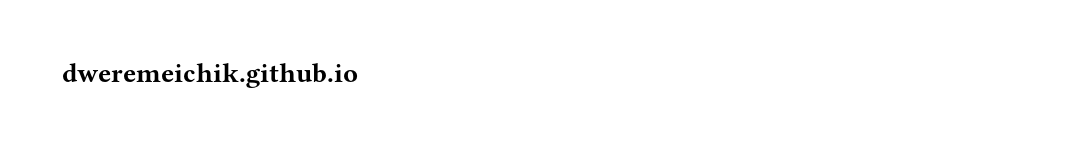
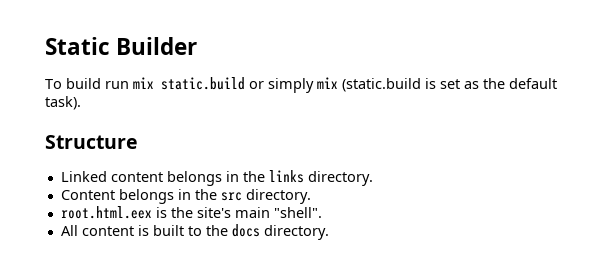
- dweremeichik.github.io
+ Static Builder
+ To build run mix static.build or simply mix (static.build is set as the default task).
+ Structure
+ Linked content belongs in the links directory.
+ Content belongs in the src directory.
+ root.html.eex is the site's main "shell".
+ All content is built to the docs directory.

